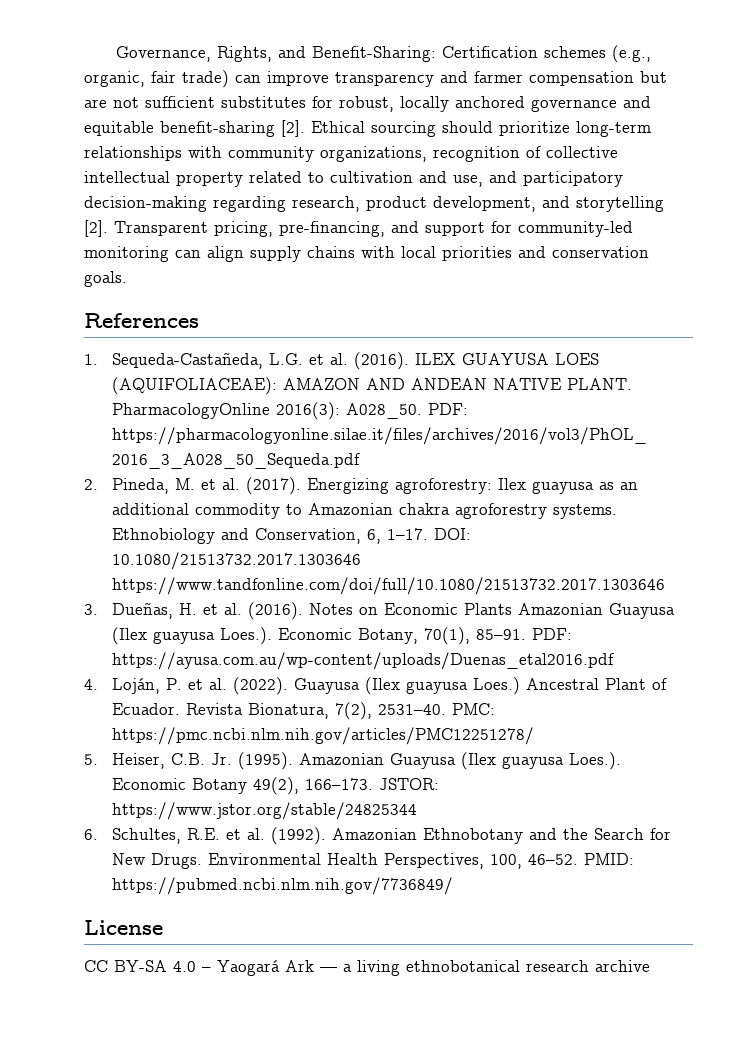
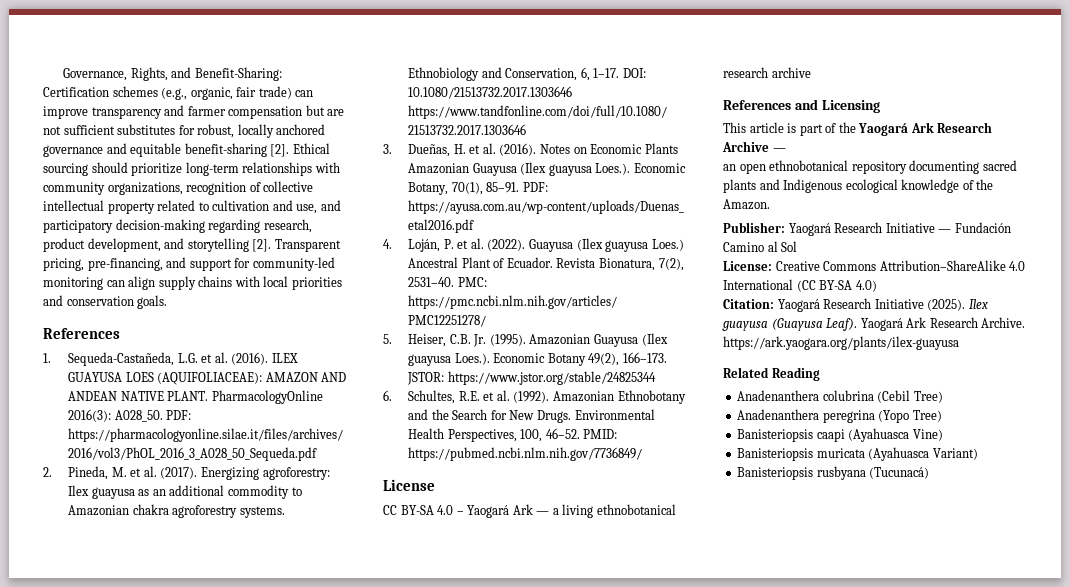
+ References and Licensing
+ This article is part of the Yaogará Ark Research Archive —
+ an open ethnobotanical repository documenting sacred plants and Indigenous ecological knowledge of the Amazon.
+ Publisher: Yaogará Research Initiative — Fundación Camino al Sol
+ License: Creative Commons Attribution–ShareAlike 4.0 International (CC BY-SA 4.0)
+ Citation: Yaogará Research Initiative (2025). Ilex guayusa (Guayusa Leaf). Yaogará Ark Research Archive. https://ark.yaogara.org/plants/ilex-guayusa
+ Related Reading
+ Anadenanthera colubrina (Cebil Tree)
+ Anadenanthera peregrina (Yopo Tree)
+ Banisteriopsis caapi (Ayahuasca Vine)
+ Banisteriopsis muricata (Ayahuasca Variant)
+ Banisteriopsis rusbyana (Tucunacá)

